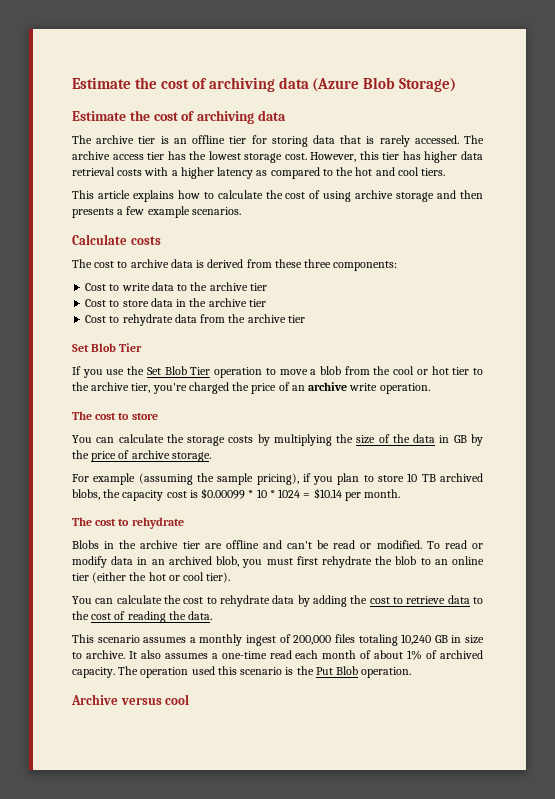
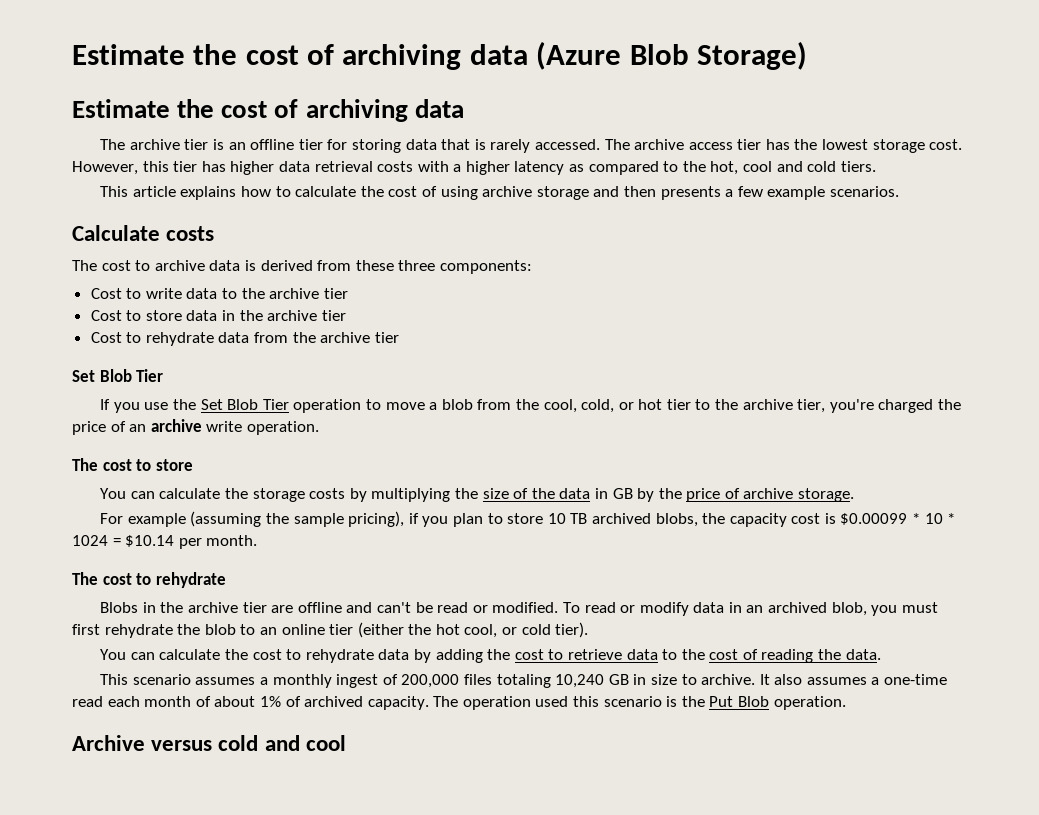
- However, this tier has higher data retrieval costs with a higher latency as compared to the hot and cool tiers.
+ However, this tier has higher data retrieval costs with a higher latency as compared to the hot, cool and cold tiers.
- If you use the Set Blob Tier operation to move a blob from the cool or hot tier to the archive tier, you're charged the price of an archive write operation.
+ If you use the Set Blob Tier operation to move a blob from the cool, cold, or hot tier to the archive tier, you're charged the price of an archive write operation.
- To read or modify data in an archived blob, you must first rehydrate the blob to an online tier (either the hot or cool tier).
+ To read or modify data in an archived blob, you must first rehydrate the blob to an online tier (either the hot cool, or cold tier).
- Archive versus cool
+ Archive versus cold and cool

